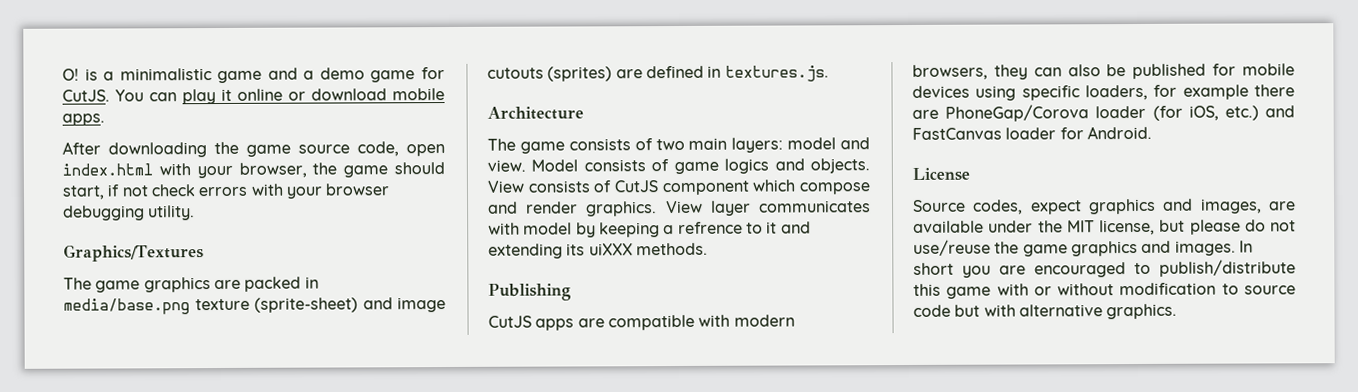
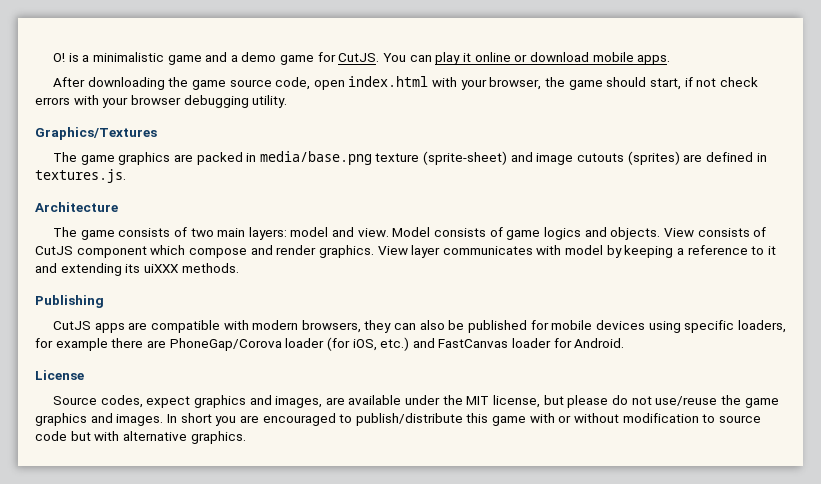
- View layer communicates with model by keeping a refrence to it and extending its uiXXX methods.
+ View layer communicates with model by keeping a reference to it and extending its uiXXX methods.

